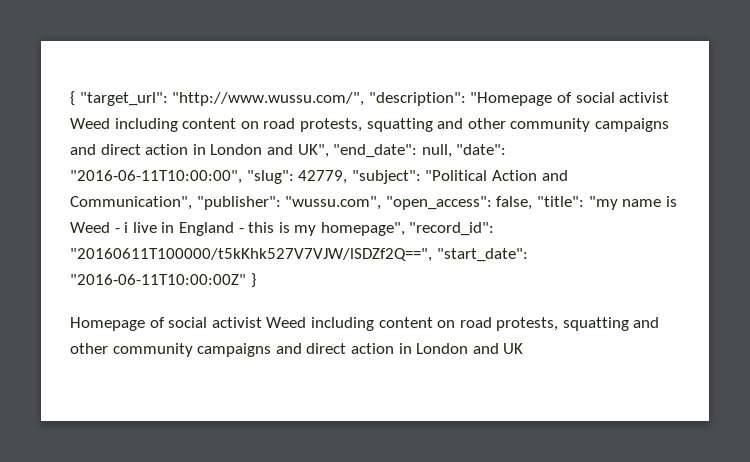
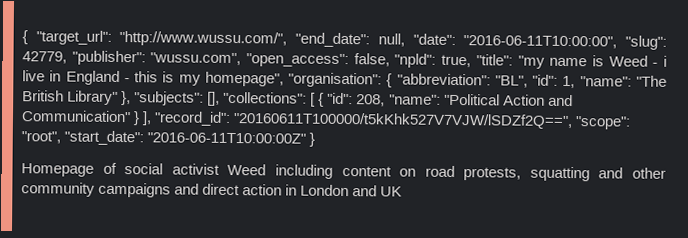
- { "target_url": "http://www.wussu.com/", "description": "Homepage of social activist Weed including content on road protests, squatting and other community campaigns and direct action in London and UK", "end_date": null, "date": "2016-06-11T10:00:00", "slug": 42779, "subject": "Political Action and Communication", "publisher": "wussu.com", "open_access": false, "title": "my name is Weed - i live in England - this is my homepage", "record_id": "20160611T100000/t5kKhk527V7VJW/lSDZf2Q==", "start_date": "2016-06-11T10:00:00Z" }
+ { "target_url": "http://www.wussu.com/", "end_date": null, "date": "2016-06-11T10:00:00", "slug": 42779, "publisher": "wussu.com", "open_access": false, "npld": true, "title": "my name is Weed - i live in England - this is my homepage", "organisation": { "abbreviation": "BL", "id": 1, "name": "The British Library" }, "subjects": [], "collections": [ { "id": 208, "name": "Political Action and Communication" } ], "record_id": "20160611T100000/t5kKhk527V7VJW/lSDZf2Q==", "scope": "root", "start_date": "2016-06-11T10:00:00Z" }

